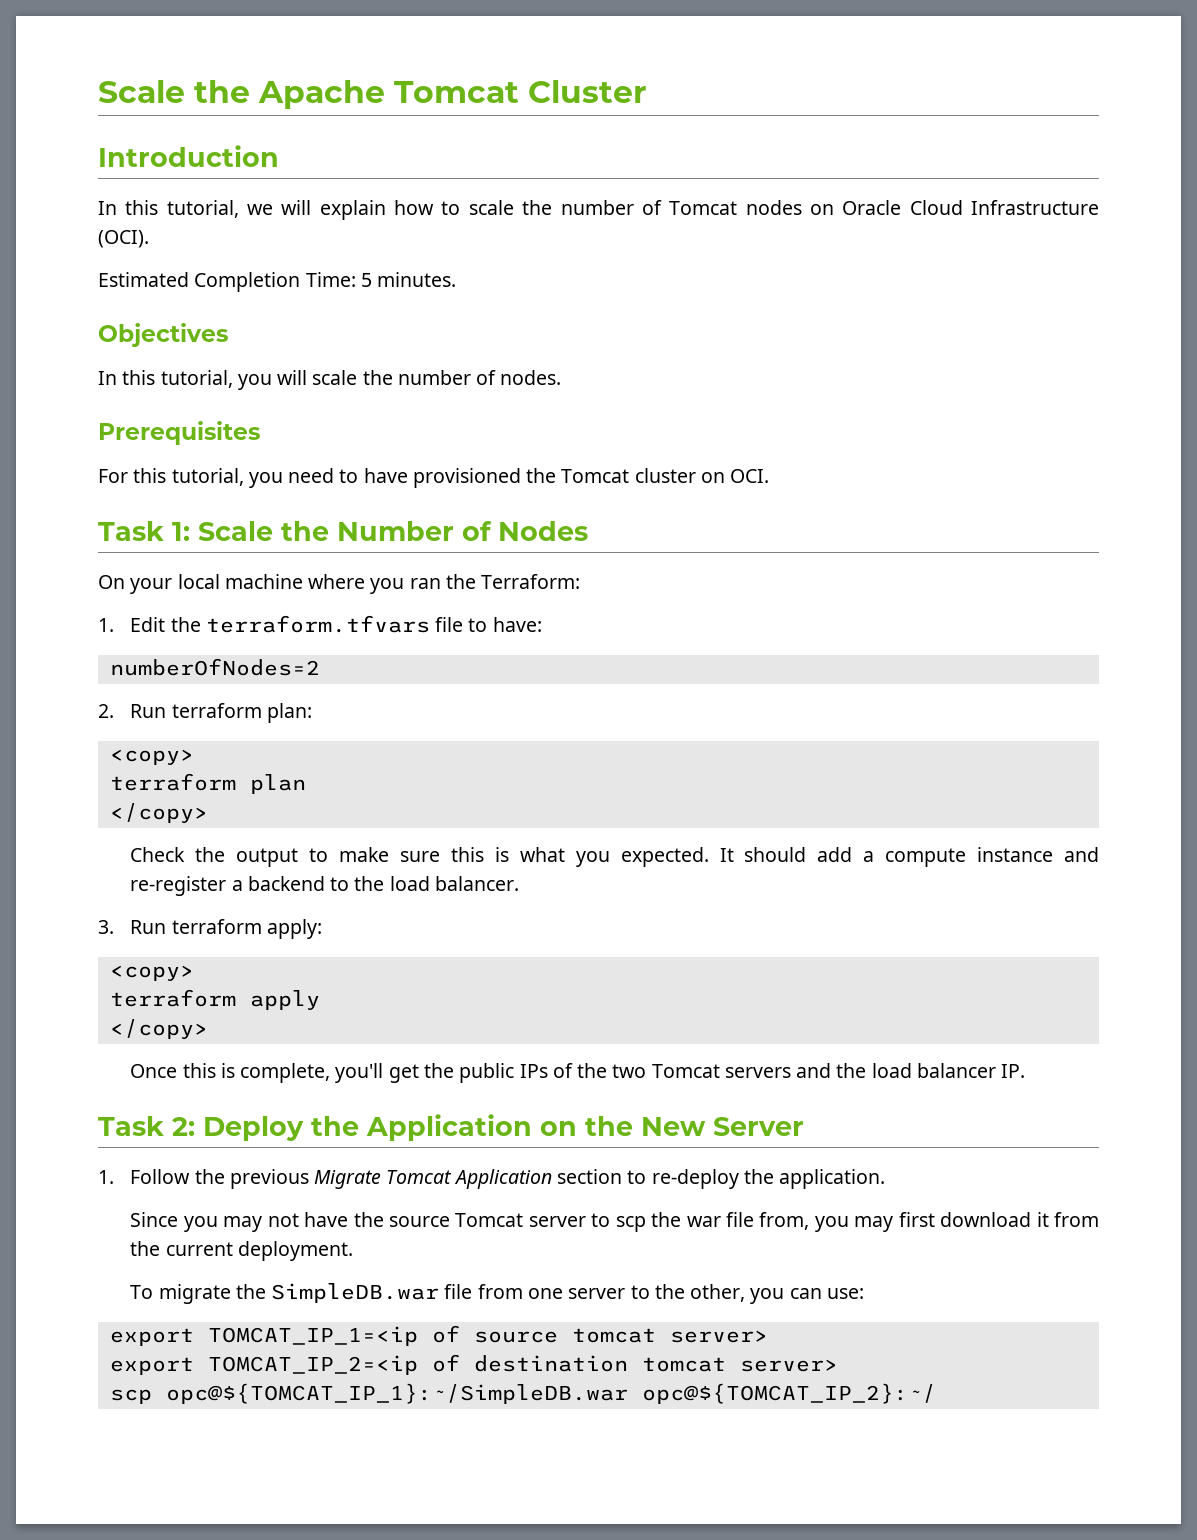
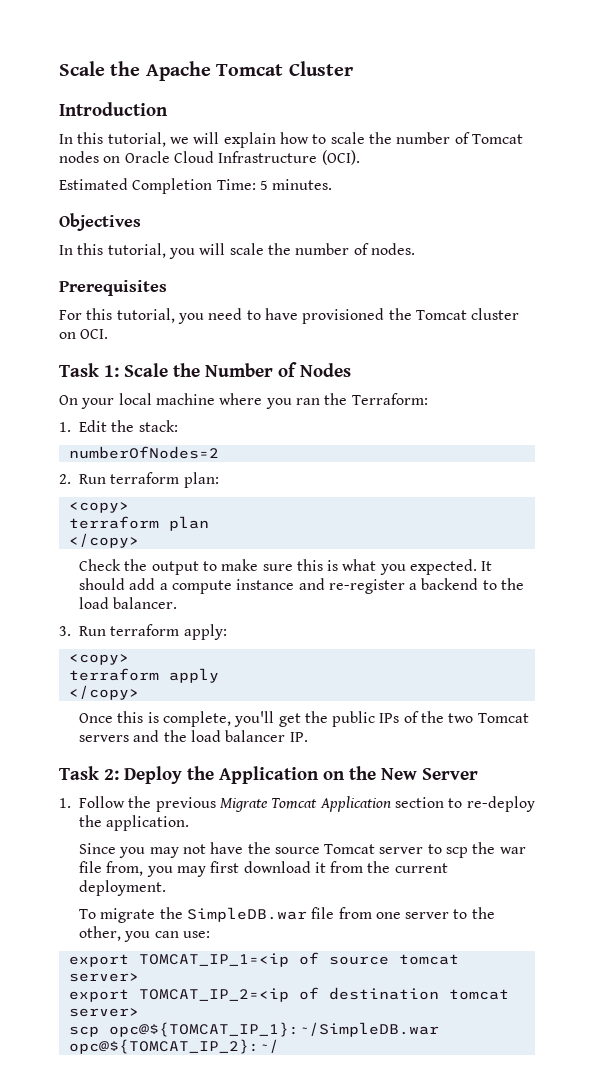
- 1. Edit the terraform.tfvars file to have:
+ 1. Edit the stack:

